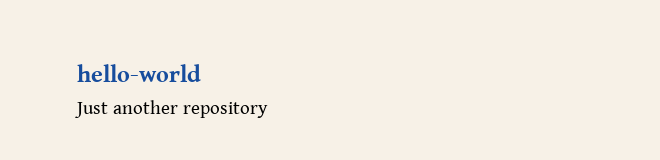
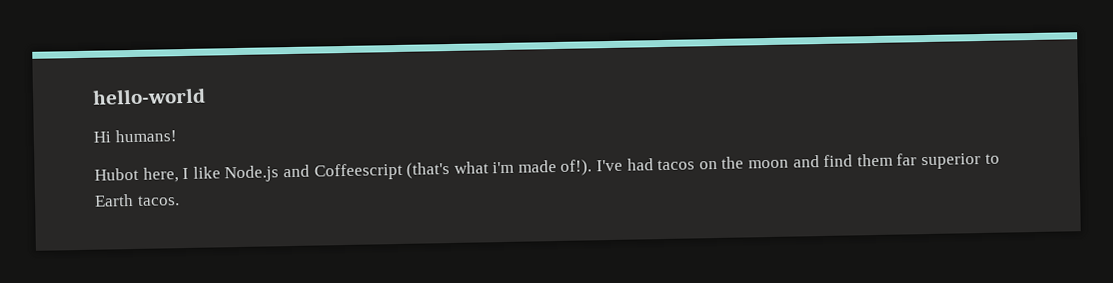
- Just another repository
+ Hi humans!
+ Hubot here, I like Node.js and Coffeescript (that's what i'm made of!). I've had tacos on the moon and find them far superior to Earth tacos.

